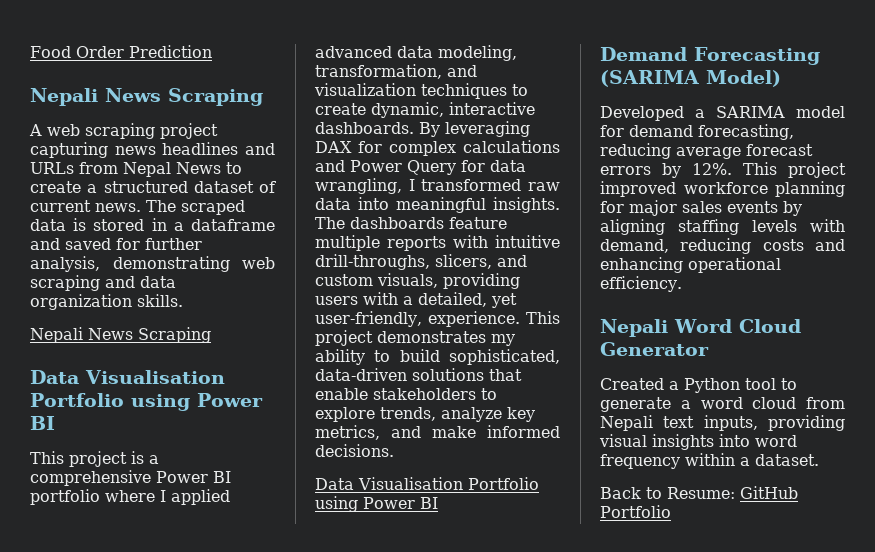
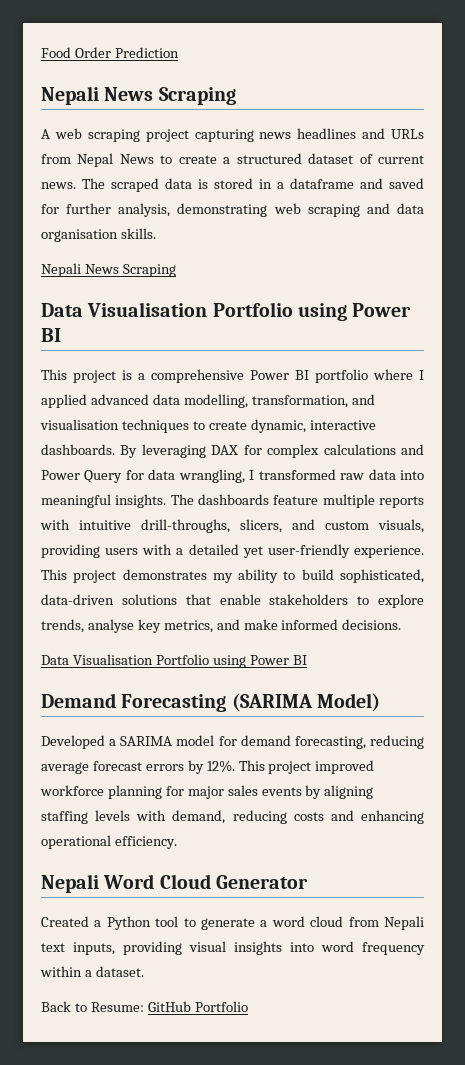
- The scraped data is stored in a dataframe and saved for further analysis, demonstrating web scraping and data organization skills.
+ The scraped data is stored in a dataframe and saved for further analysis, demonstrating web scraping and data organisation skills.
- This project is a comprehensive Power BI portfolio where I applied advanced data modeling, transformation, and visualization techniques to create dynamic, interactive dashboards.
+ This project is a comprehensive Power BI portfolio where I applied advanced data modelling, transformation, and visualisation techniques to create dynamic, interactive dashboards.
- The dashboards feature multiple reports with intuitive drill-throughs, slicers, and custom visuals, providing users with a detailed, yet user-friendly, experience.
+ The dashboards feature multiple reports with intuitive drill-throughs, slicers, and custom visuals, providing users with a detailed yet user-friendly experience.
- This project demonstrates my ability to build sophisticated, data-driven solutions that enable stakeholders to explore trends, analyze key metrics, and make informed decisions.
+ This project demonstrates my ability to build sophisticated, data-driven solutions that enable stakeholders to explore trends, analyse key metrics, and make informed decisions.

